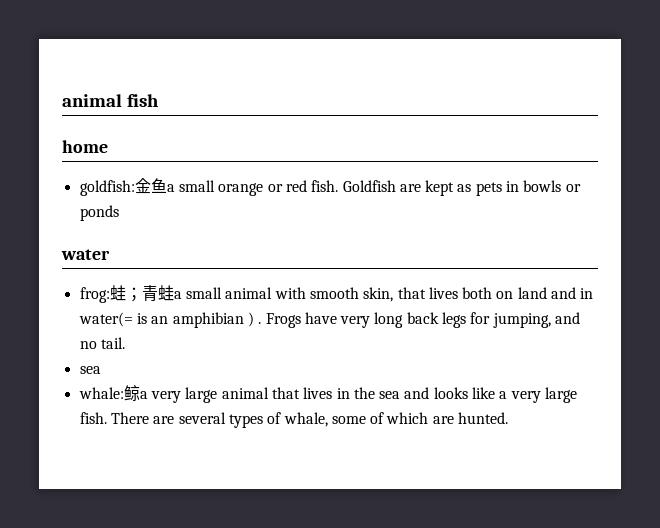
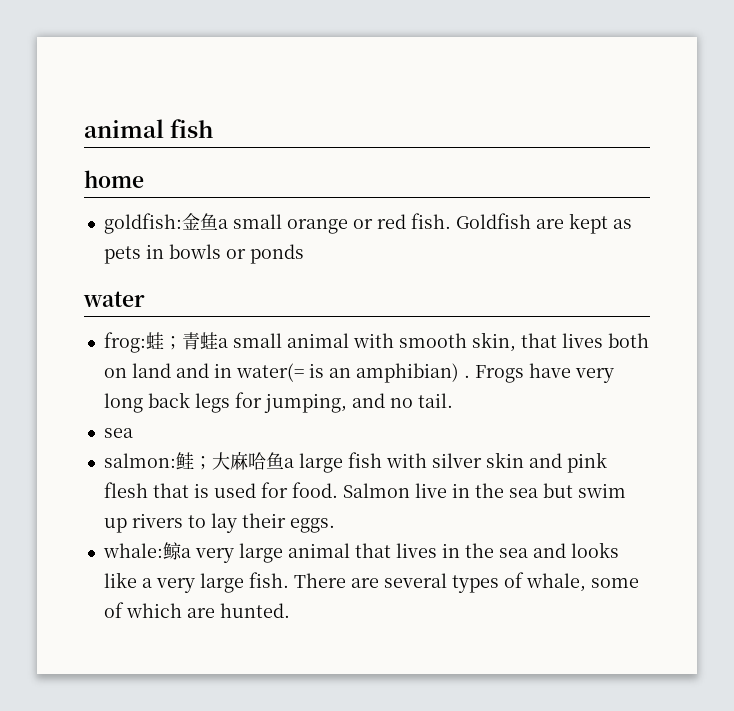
- frog:蛙；青蛙a small animal with smooth skin, that lives both on land and in water(= is an amphibian ) .
+ frog:蛙；青蛙a small animal with smooth skin, that lives both on land and in water(= is an amphibian) .
+ salmon:鲑；大麻哈鱼a large fish with silver skin and pink flesh that is used for food. Salmon live in the sea but swim up rivers to lay their eggs.

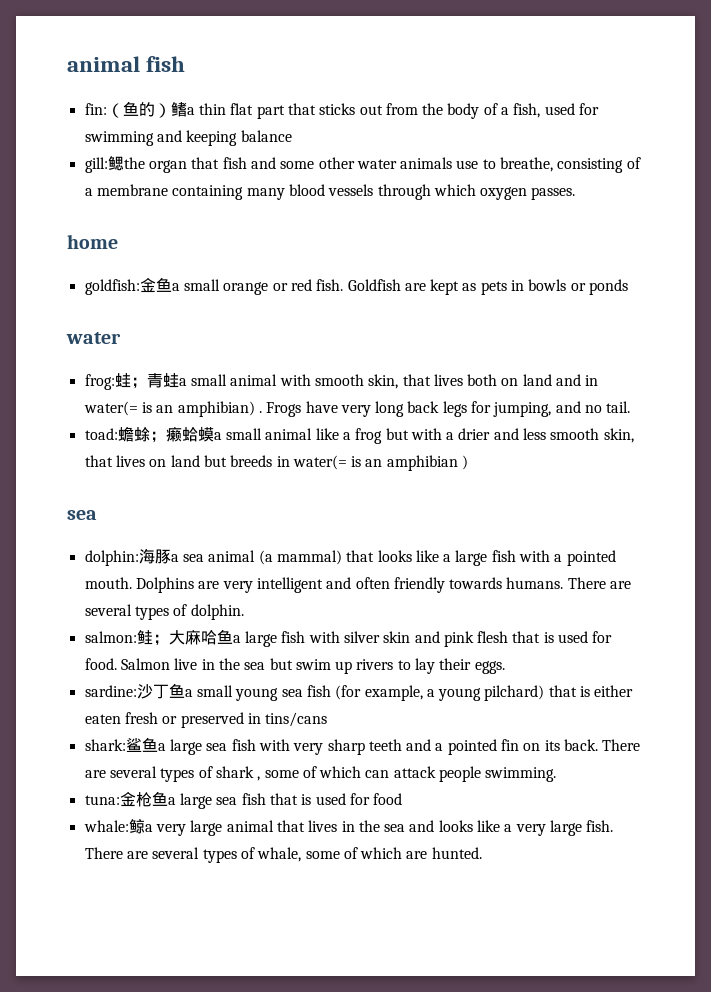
+ fin:（鱼的）鳍a thin flat part that sticks out from the body of a fish, used for swimming and keeping balance
+ gill:鳃the organ that fish and some other water animals use to breathe, consisting of a membrane containing many blood vessels through which oxygen passes.
  Frogs have very long back legs for jumping, and no tail.
+ toad:蟾蜍；癞蛤蟆a small animal like a frog but with a drier and less smooth skin, that lives on land but breeds in water(= is an amphibian )
  sea
+ dolphin:海豚a sea animal (a mammal) that looks like a large fish with a pointed mouth. Dolphins are very intelligent and often friendly towards humans. There are several types of dolphin.
+ sardine:沙丁鱼a small young sea fish (for example, a young pilchard) that is either eaten fresh or preserved in tins/cans
+ shark:鲨鱼a large sea fish with very sharp teeth and a pointed fin on its back. There are several types of shark , some of which can attack people swimming.
+ tuna:金枪鱼a large sea fish that is used for food

